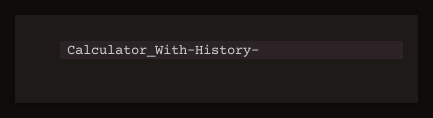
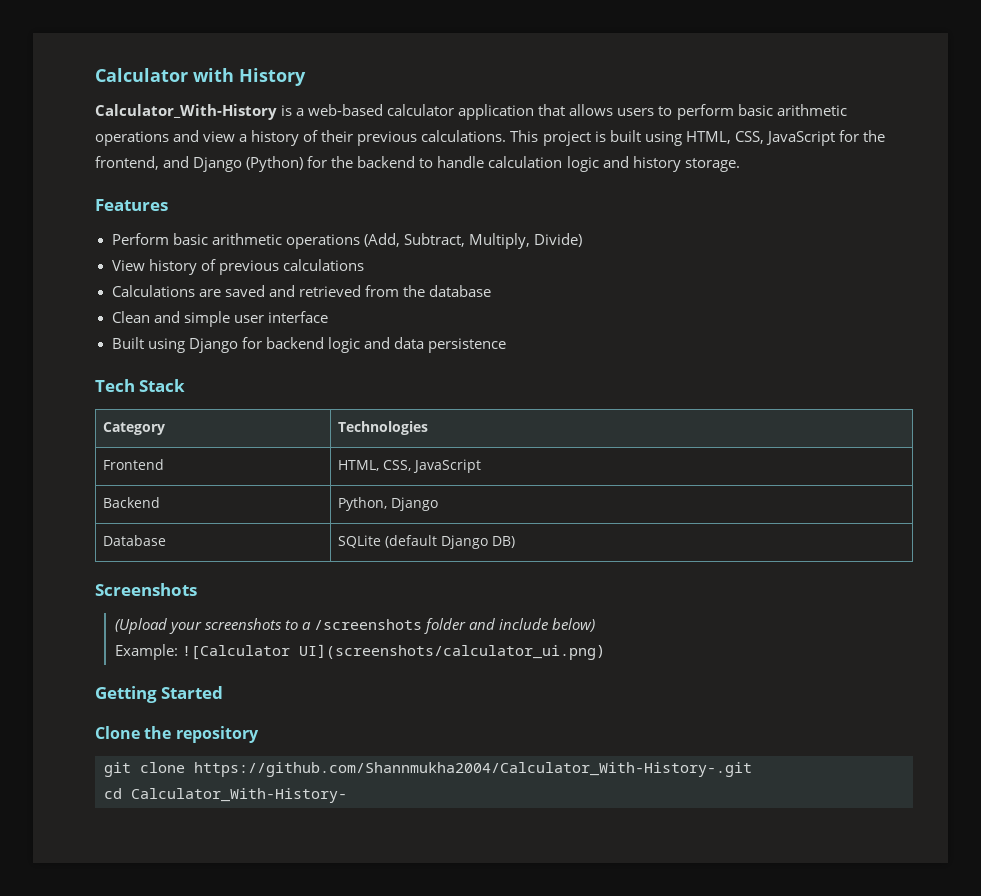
- Calculator_With-History-
+ Calculator with History
+ Calculator_With-History is a web-based calculator application that allows users to perform basic arithmetic operations and view a history of their previous calculations. This project is built using HTML, CSS, JavaScript for the frontend, and Django (Python) for the backend to handle calculation logic and history storage.
+ Features
+ Perform basic arithmetic operations (Add, Subtract, Multiply, Divide)
+ View history of previous calculations
+ Calculations are saved and retrieved from the database
+ Clean and simple user interface
+ Built using Django for backend logic and data persistence
+ Tech Stack
+ Category | Technologies
+ Frontend | HTML, CSS, JavaScript
+ Backend | Python, Django
+ Database | SQLite (default Django DB)
+ Screenshots
+ (Upload your screenshots to a /screenshots folder and include below)
+ Example: ![Calculator UI](screenshots/calculator_ui.png)
+ Getting Started
+ Clone the repository
+ git clone https://github.com/Shannmukha2004/Calculator_With-History-.git
+ cd Calculator_With-History-

